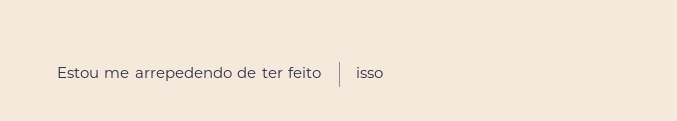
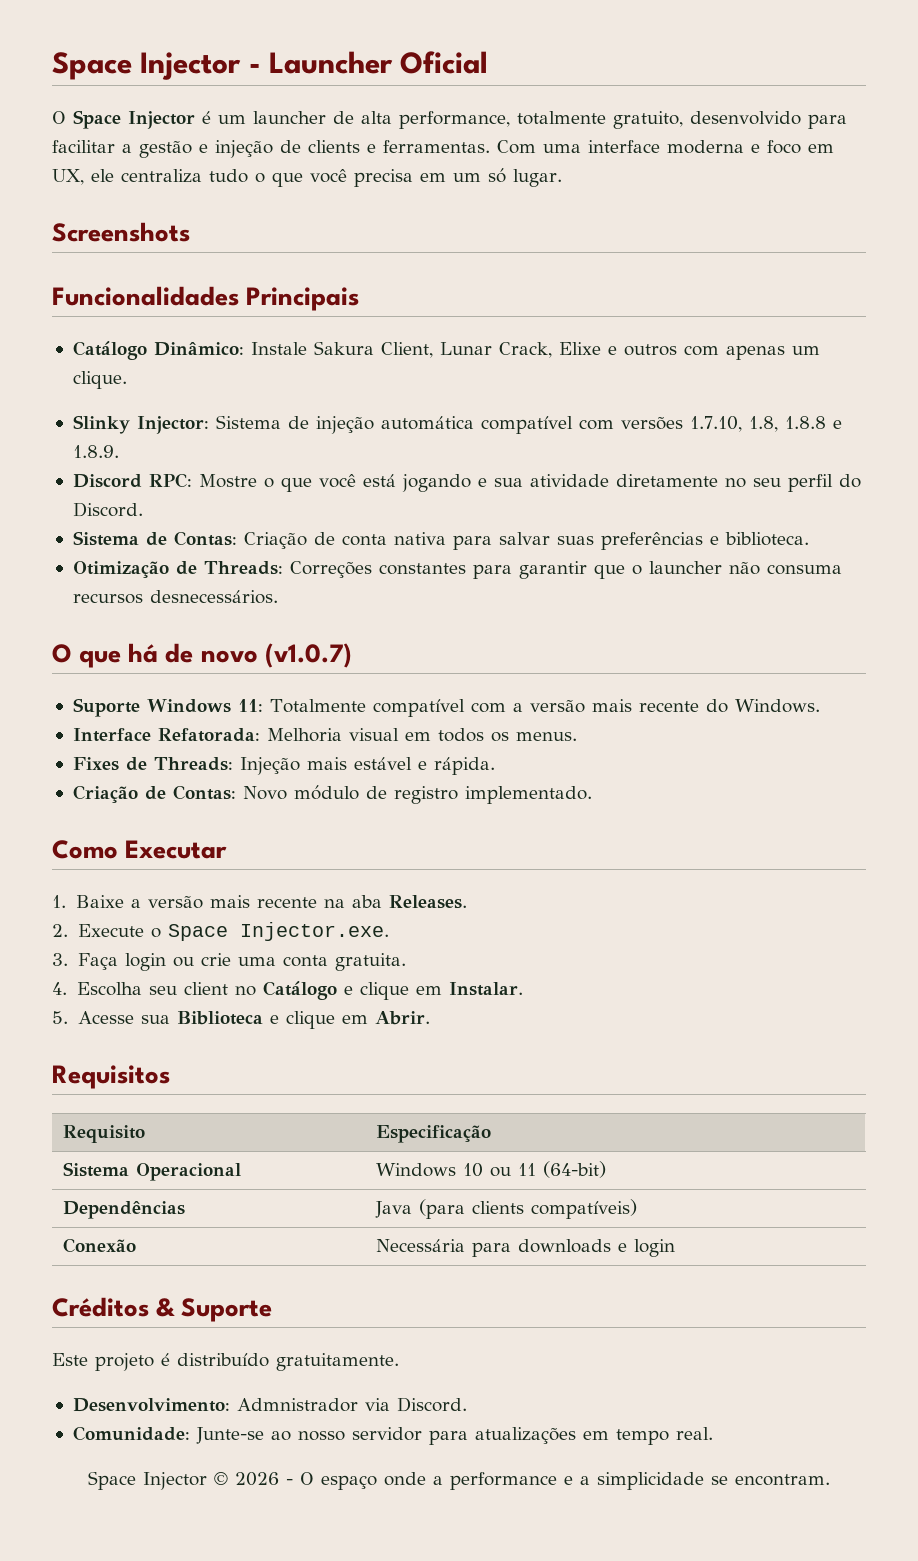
- Estou me arrepedendo de ter feito isso
+ Space Injector - Launcher Oficial
+ O Space Injector é um launcher de alta performance, totalmente gratuito, desenvolvido para facilitar a gestão e injeção de clients e ferramentas. Com uma interface moderna e foco em UX, ele centraliza tudo o que você precisa em um só lugar.
+ Screenshots
+ Funcionalidades Principais
+ Catálogo Dinâmico: Instale Sakura Client, Lunar Crack, Elixe e outros com apenas um clique.
+ Slinky Injector: Sistema de injeção automática compatível com versões 1.7.10, 1.8, 1.8.8 e 1.8.9.
+ Discord RPC: Mostre o que você está jogando e sua atividade diretamente no seu perfil do Discord.
+ Sistema de Contas: Criação de conta nativa para salvar suas preferências e biblioteca.
+ Otimização de Threads: Correções constantes para garantir que o launcher não consuma recursos desnecessários.
+ O que há de novo (v1.0.7)
+ Suporte Windows 11: Totalmente compatível com a versão mais recente do Windows.
+ Interface Refatorada: Melhoria visual em todos os menus.
+ Fixes de Threads: Injeção mais estável e rápida.
+ Criação de Contas: Novo módulo de registro implementado.
+ Como Executar
+ 1. Baixe a versão mais recente na aba Releases.
+ 2. Execute o Space Injector.exe.
+ 3. Faça login ou crie uma conta gratuita.
+ 4. Escolha seu client no Catálogo e clique em Instalar.
+ 5. Acesse sua Biblioteca e clique em Abrir.
+ Requisitos
+ Requisito | Especificação
+ Sistema Operacional | Windows 10 ou 11 (64-bit)
+ Dependências | Java (para clients compatíveis)
+ Conexão | Necessária para downloads e login
+ Créditos & Suporte
+ Este projeto é distribuído gratuitamente.
+ Desenvolvimento: Admnistrador via Discord.
+ Comunidade: Junte-se ao nosso servidor para atualizações em tempo real.
+ Space Injector © 2026 - O espaço onde a performance e a simplicidade se encontram.

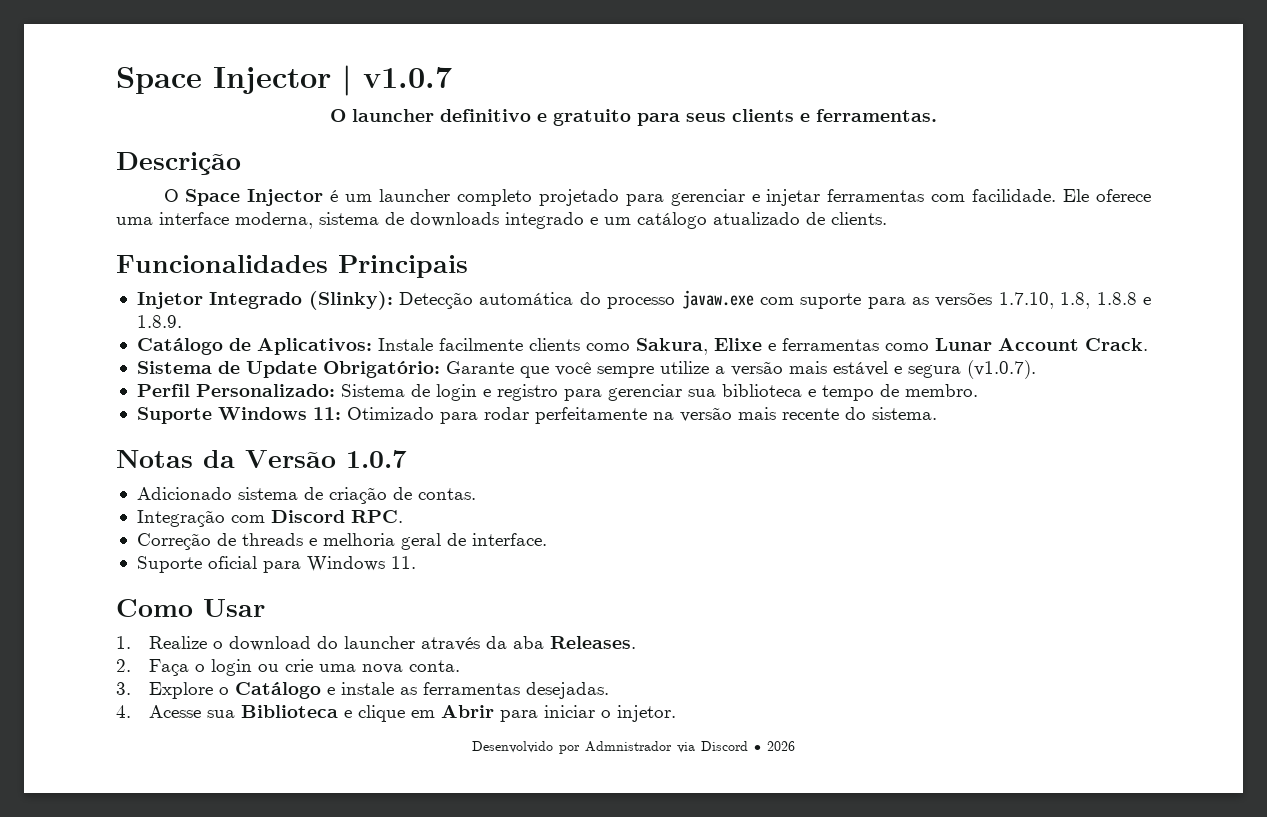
- Space Injector - Launcher Oficial
+ Space Injector | v1.0.7
+ O launcher definitivo e gratuito para seus clients e ferramentas.
+ Descrição
- O Space Injector é um launcher de alta performance, totalmente gratuito, desenvolvido para facilitar a gestão e injeção de clients e ferramentas. Com uma interface moderna e foco em UX, ele centraliza tudo o que você precisa em um só lugar.
- Screenshots
+ O Space Injector é um launcher completo projetado para gerenciar e injetar ferramentas com facilidade. Ele oferece uma interface moderna, sistema de downloads integrado e um catálogo atualizado de clients.
  Funcionalidades Principais
- Catálogo Dinâmico: Instale Sakura Client, Lunar Crack, Elixe e outros com apenas um clique.
- Slinky Injector: Sistema de injeção automática compatível com versões 1.7.10, 1.8, 1.8.8 e 1.8.9.
+ Injetor Integrado (Slinky): Detecção automática do processo javaw.exe com suporte para as versões 1.7.10, 1.8, 1.8.8 e 1.8.9.
- Discord RPC: Mostre o que você está jogando e sua atividade diretamente no seu perfil do Discord.
- Sistema de Contas: Criação de conta nativa para salvar suas preferências e biblioteca.
- Otimização de Threads: Correções constantes para garantir que o launcher não consuma recursos desnecessários.
- O que há de novo (v1.0.7)
- Suporte Windows 11: Totalmente compatível com a versão mais recente do Windows.
- Interface Refatorada: Melhoria visual em todos os menus.
- Fixes de Threads: Injeção mais estável e rápida.
- Criação de Contas: Novo módulo de registro implementado.
+ Catálogo de Aplicativos: Instale facilmente clients como Sakura, Elixe e ferramentas como Lunar Account Crack.
+ Sistema de Update Obrigatório: Garante que você sempre utilize a versão mais estável e segura (v1.0.7).
+ Perfil Personalizado: Sistema de login e registro para gerenciar sua biblioteca e tempo de membro.
+ Suporte Windows 11: Otimizado para rodar perfeitamente na versão mais recente do sistema.
+ Notas da Versão 1.0.7
+ Adicionado sistema de criação de contas.
+ Integração com Discord RPC.
+ Correção de threads e melhoria geral de interface.
+ Suporte oficial para Windows 11.
- Como Executar
+ Como Usar
- 1. Baixe a versão mais recente na aba Releases.
- 2. Execute o Space Injector.exe.
- 3. Faça login ou crie uma conta gratuita.
- 4. Escolha seu client no Catálogo e clique em Instalar.
- 5. Acesse sua Biblioteca e clique em Abrir.
- Requisitos
- Requisito | Especificação
- Sistema Operacional | Windows 10 ou 11 (64-bit)
- Dependências | Java (para clients compatíveis)
- Conexão | Necessária para downloads e login
- Créditos & Suporte
- Este projeto é distribuído gratuitamente.
- Desenvolvimento: Admnistrador via Discord.
- Comunidade: Junte-se ao nosso servidor para atualizações em tempo real.
- Space Injector © 2026 - O espaço onde a performance e a simplicidade se encontram.
+ 1. Realize o download do launcher através da aba Releases.
+ 2. Faça o login ou crie uma nova conta.
+ 3. Explore o Catálogo e instale as ferramentas desejadas.
+ 4. Acesse sua Biblioteca e clique em Abrir para iniciar o injetor.
+ Desenvolvido por Admnistrador via Discord • 2026

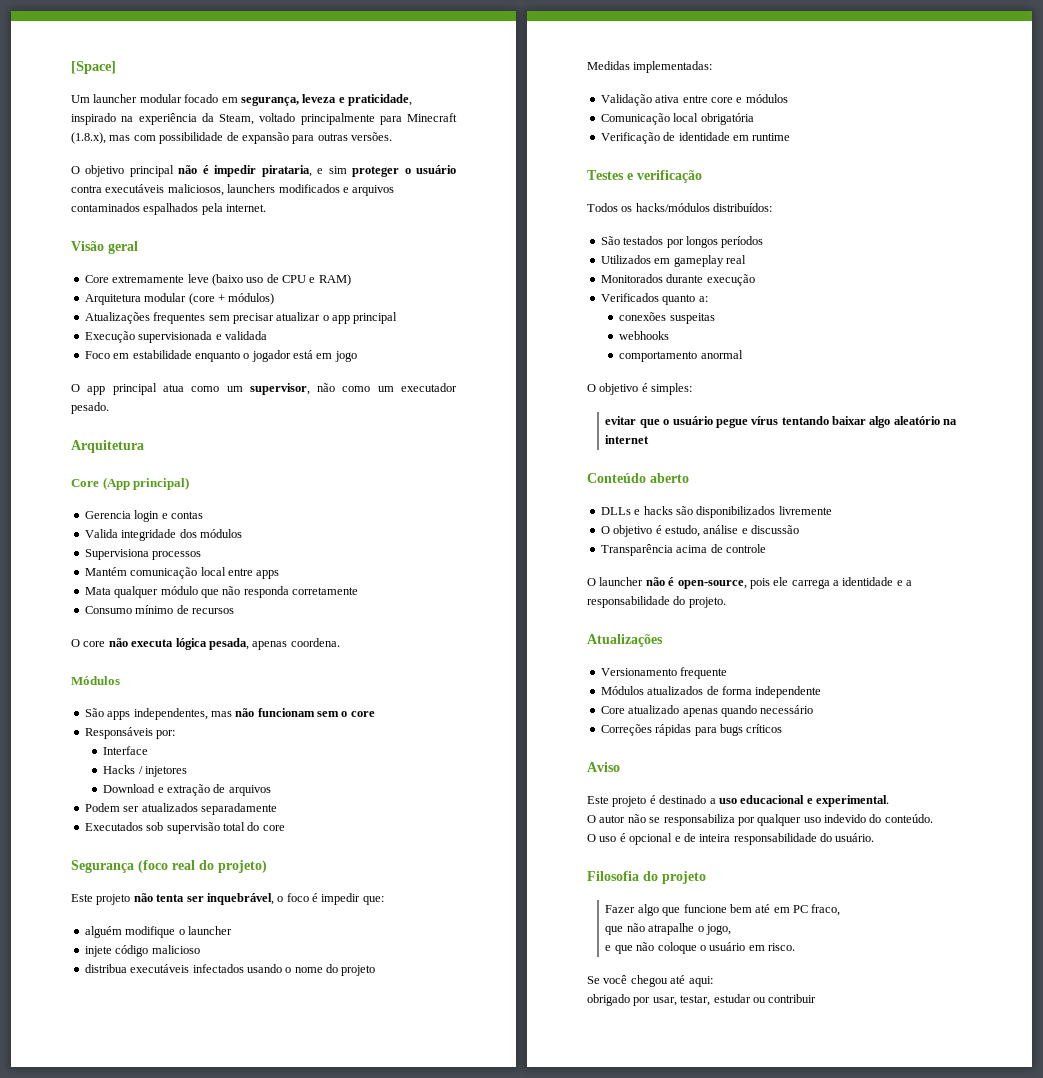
- Space Injector | v1.0.7
- O launcher definitivo e gratuito para seus clients e ferramentas.
- Descrição
- O Space Injector é um launcher completo projetado para gerenciar e injetar ferramentas com facilidade. Ele oferece uma interface moderna, sistema de downloads integrado e um catálogo atualizado de clients.
- Funcionalidades Principais
- Injetor Integrado (Slinky): Detecção automática do processo javaw.exe com suporte para as versões 1.7.10, 1.8, 1.8.8 e 1.8.9.
- Catálogo de Aplicativos: Instale facilmente clients como Sakura, Elixe e ferramentas como Lunar Account Crack.
- Sistema de Update Obrigatório: Garante que você sempre utilize a versão mais estável e segura (v1.0.7).
- Perfil Personalizado: Sistema de login e registro para gerenciar sua biblioteca e tempo de membro.
- Suporte Windows 11: Otimizado para rodar perfeitamente na versão mais recente do sistema.
- Notas da Versão 1.0.7
- Adicionado sistema de criação de contas.
- Integração com Discord RPC.
- Correção de threads e melhoria geral de interface.
- Suporte oficial para Windows 11.
- Como Usar
- 1. Realize o download do launcher através da aba Releases.
- 2. Faça o login ou crie uma nova conta.
- 3. Explore o Catálogo e instale as ferramentas desejadas.
- 4. Acesse sua Biblioteca e clique em Abrir para iniciar o injetor.
- Desenvolvido por Admnistrador via Discord • 2026
+ [Space]
+ Um launcher modular focado em segurança, leveza e praticidade, inspirado na experiência da Steam, voltado principalmente para Minecraft (1.8.x), mas com possibilidade de expansão para outras versões.
+ O objetivo principal não é impedir pirataria, e sim proteger o usuário contra executáveis maliciosos, launchers modificados e arquivos contaminados espalhados pela internet.
+ Visão geral
+ Core extremamente leve (baixo uso de CPU e RAM)
+ Arquitetura modular (core + módulos)
+ Atualizações frequentes sem precisar atualizar o app principal
+ Execução supervisionada e validada
+ Foco em estabilidade enquanto o jogador está em jogo
+ O app principal atua como um supervisor, não como um executador pesado.
+ Arquitetura
+ Core (App principal)
+ Gerencia login e contas
+ Valida integridade dos módulos
+ Supervisiona processos
+ Mantém comunicação local entre apps
+ Mata qualquer módulo que não responda corretamente
+ Consumo mínimo de recursos
+ O core não executa lógica pesada, apenas coordena.
+ Módulos
+ São apps independentes, mas não funcionam sem o core
+ Responsáveis por:
+ Interface
+ Hacks / injetores
+ Download e extração de arquivos
+ Podem ser atualizados separadamente
+ Executados sob supervisão total do core
+ Segurança (foco real do projeto)
+ Este projeto não tenta ser inquebrável, o foco é impedir que:
+ alguém modifique o launcher
+ injete código malicioso
+ distribua executáveis infectados usando o nome do projeto
+ Medidas implementadas:
+ Validação ativa entre core e módulos
+ Comunicação local obrigatória
+ Verificação de identidade em runtime
+ Testes e verificação
+ Todos os hacks/módulos distribuídos:
+ São testados por longos períodos
+ Utilizados em gameplay real
+ Monitorados durante execução
+ Verificados quanto a:
+ conexões suspeitas
+ webhooks
+ comportamento anormal
+ O objetivo é simples:
+ evitar que o usuário pegue vírus tentando baixar algo aleatório na internet
+ Conteúdo aberto
+ DLLs e hacks são disponibilizados livremente
+ O objetivo é estudo, análise e discussão
+ Transparência acima de controle
+ O launcher não é open-source, pois ele carrega a identidade e a responsabilidade do projeto.
+ Atualizações
+ Versionamento frequente
+ Módulos atualizados de forma independente
+ Core atualizado apenas quando necessário
+ Correções rápidas para bugs críticos
+ Aviso
+ Este projeto é destinado a uso educacional e experimental.
+ O autor não se responsabiliza por qualquer uso indevido do conteúdo.
+ O uso é opcional e de inteira responsabilidade do usuário.
+ Filosofia do projeto
+ Fazer algo que funcione bem até em PC fraco,
+ que não atrapalhe o jogo,
+ e que não coloque o usuário em risco.
+ Se você chegou até aqui:
+ obrigado por usar, testar, estudar ou contribuir

